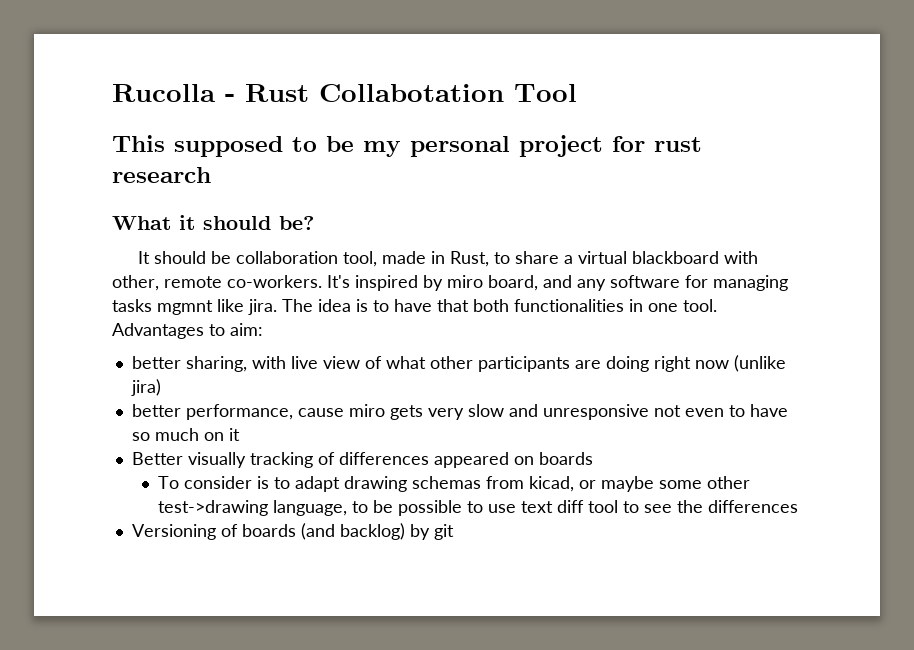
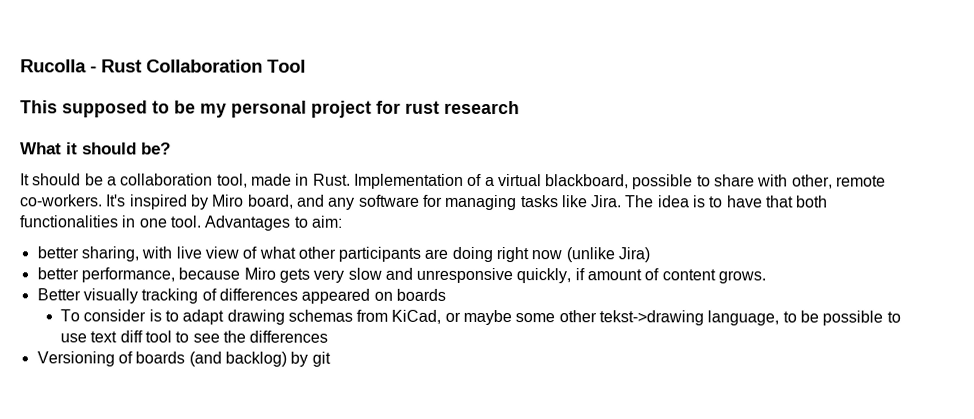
- Rucolla - Rust Collabotation Tool
+ Rucolla - Rust Collaboration Tool
- It should be collaboration tool, made in Rust, to share a virtual blackboard with other, remote co-workers.
+ It should be a collaboration tool, made in Rust. Implementation of a virtual blackboard, possible to share with other, remote co-workers.
- It's inspired by miro board, and any software for managing tasks mgmnt like jira.
+ It's inspired by Miro board, and any software for managing tasks like Jira.
- better sharing, with live view of what other participants are doing right now (unlike jira)
+ better sharing, with live view of what other participants are doing right now (unlike Jira)
- better performance, cause miro gets very slow and unresponsive not even to have so much on it
+ better performance, because Miro gets very slow and unresponsive quickly, if amount of content grows.
- To consider is to adapt drawing schemas from kicad, or maybe some other test->drawing language, to be possible to use text diff tool to see the differences
+ To consider is to adapt drawing schemas from KiCad, or maybe some other tekst->drawing language, to be possible to use text diff tool to see the differences

